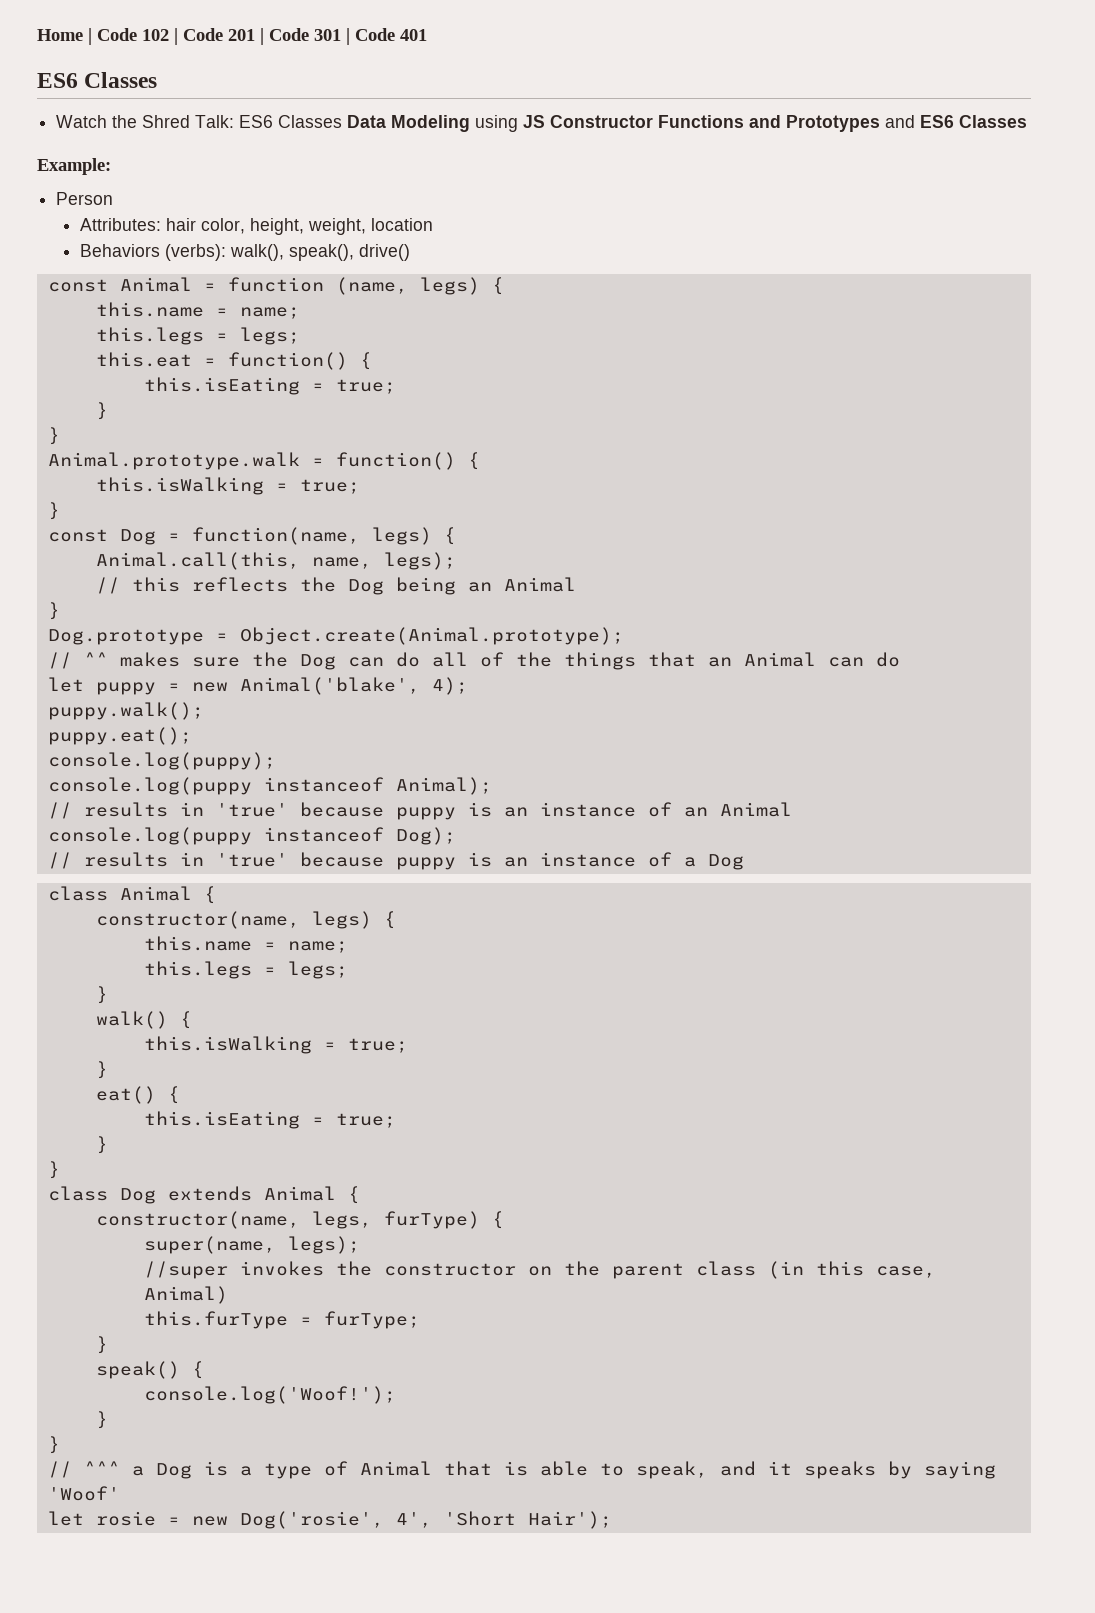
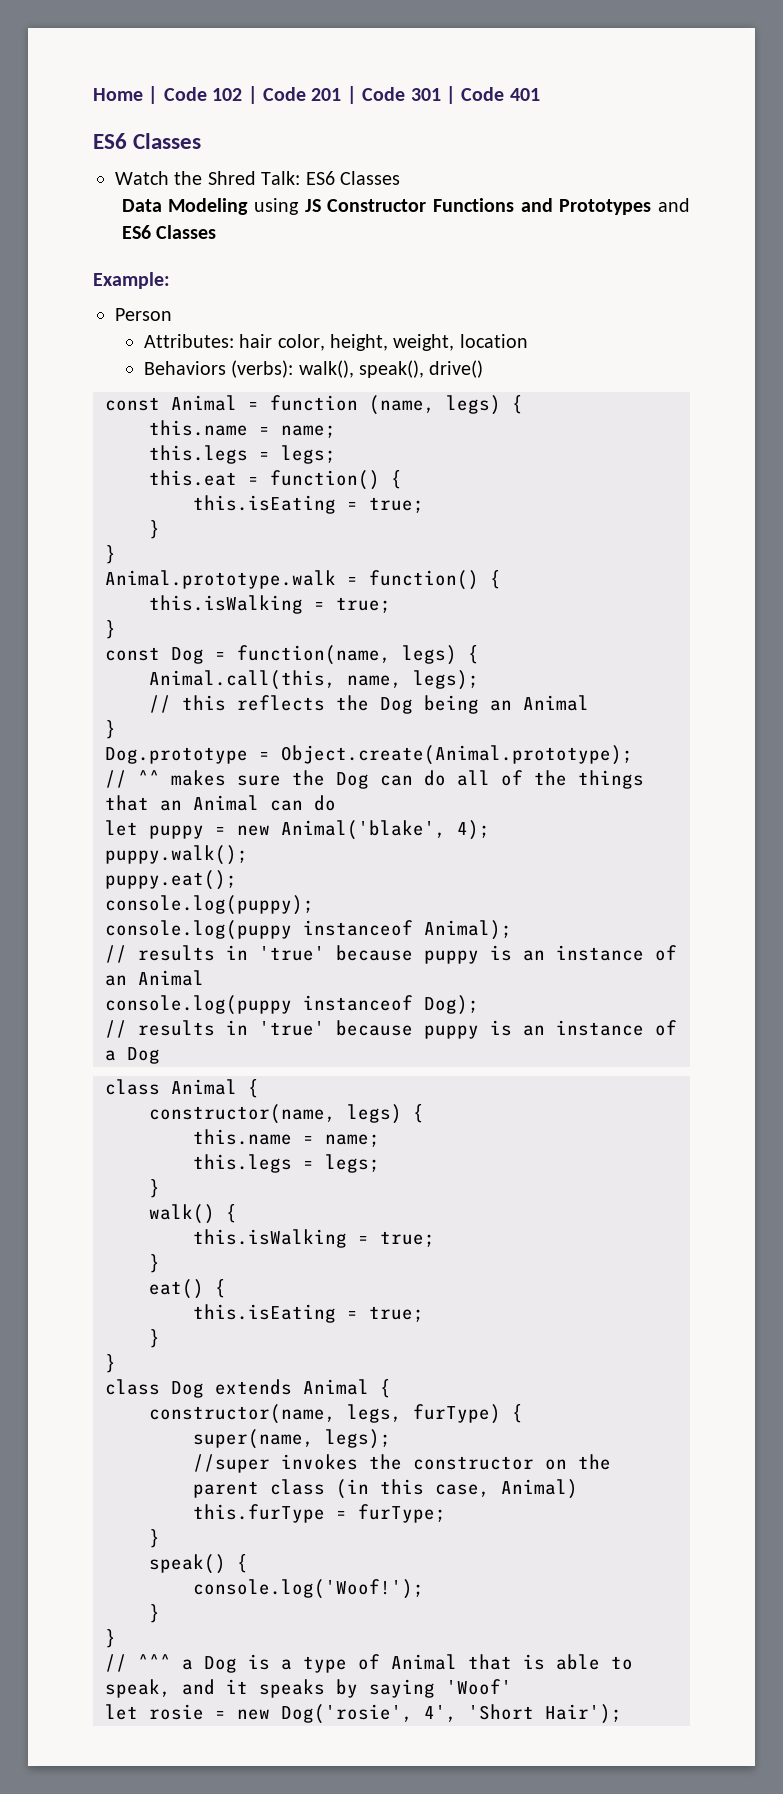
- Watch the Shred Talk: ES6 Classes Data Modeling using JS Constructor Functions and Prototypes and ES6 Classes
+ Watch the Shred Talk: ES6 Classes
+ Data Modeling using JS Constructor Functions and Prototypes and ES6 Classes

